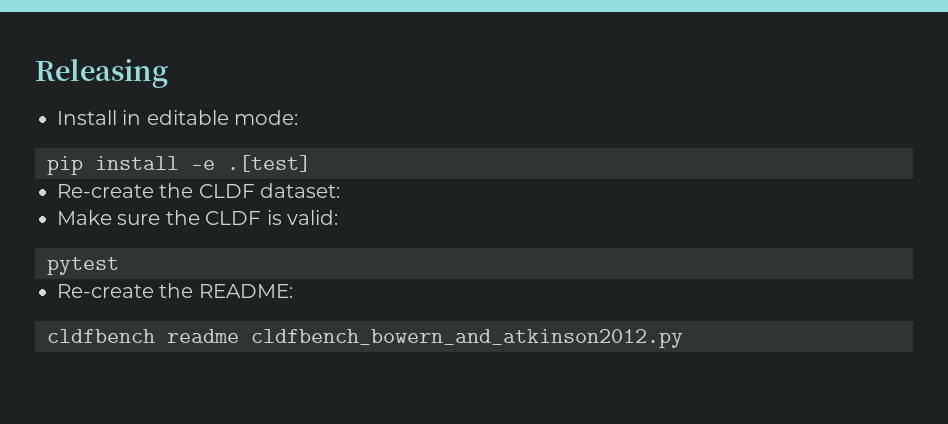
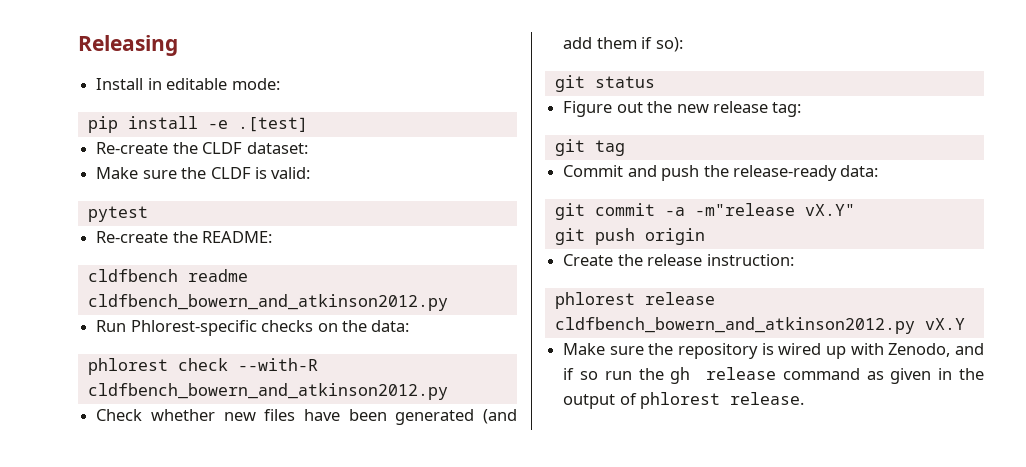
+ Run Phlorest-specific checks on the data:
+ phlorest check --with-R cldfbench_bowern_and_atkinson2012.py
+ Check whether new files have been generated (and add them if so):
+ git status
+ Figure out the new release tag:
+ git tag
+ Commit and push the release-ready data:
+ git commit -a -m"release vX.Y"
+ git push origin
+ Create the release instruction:
+ phlorest release cldfbench_bowern_and_atkinson2012.py vX.Y
+ Make sure the repository is wired up with Zenodo, and if so run the gh release command as given in the output of phlorest release.

